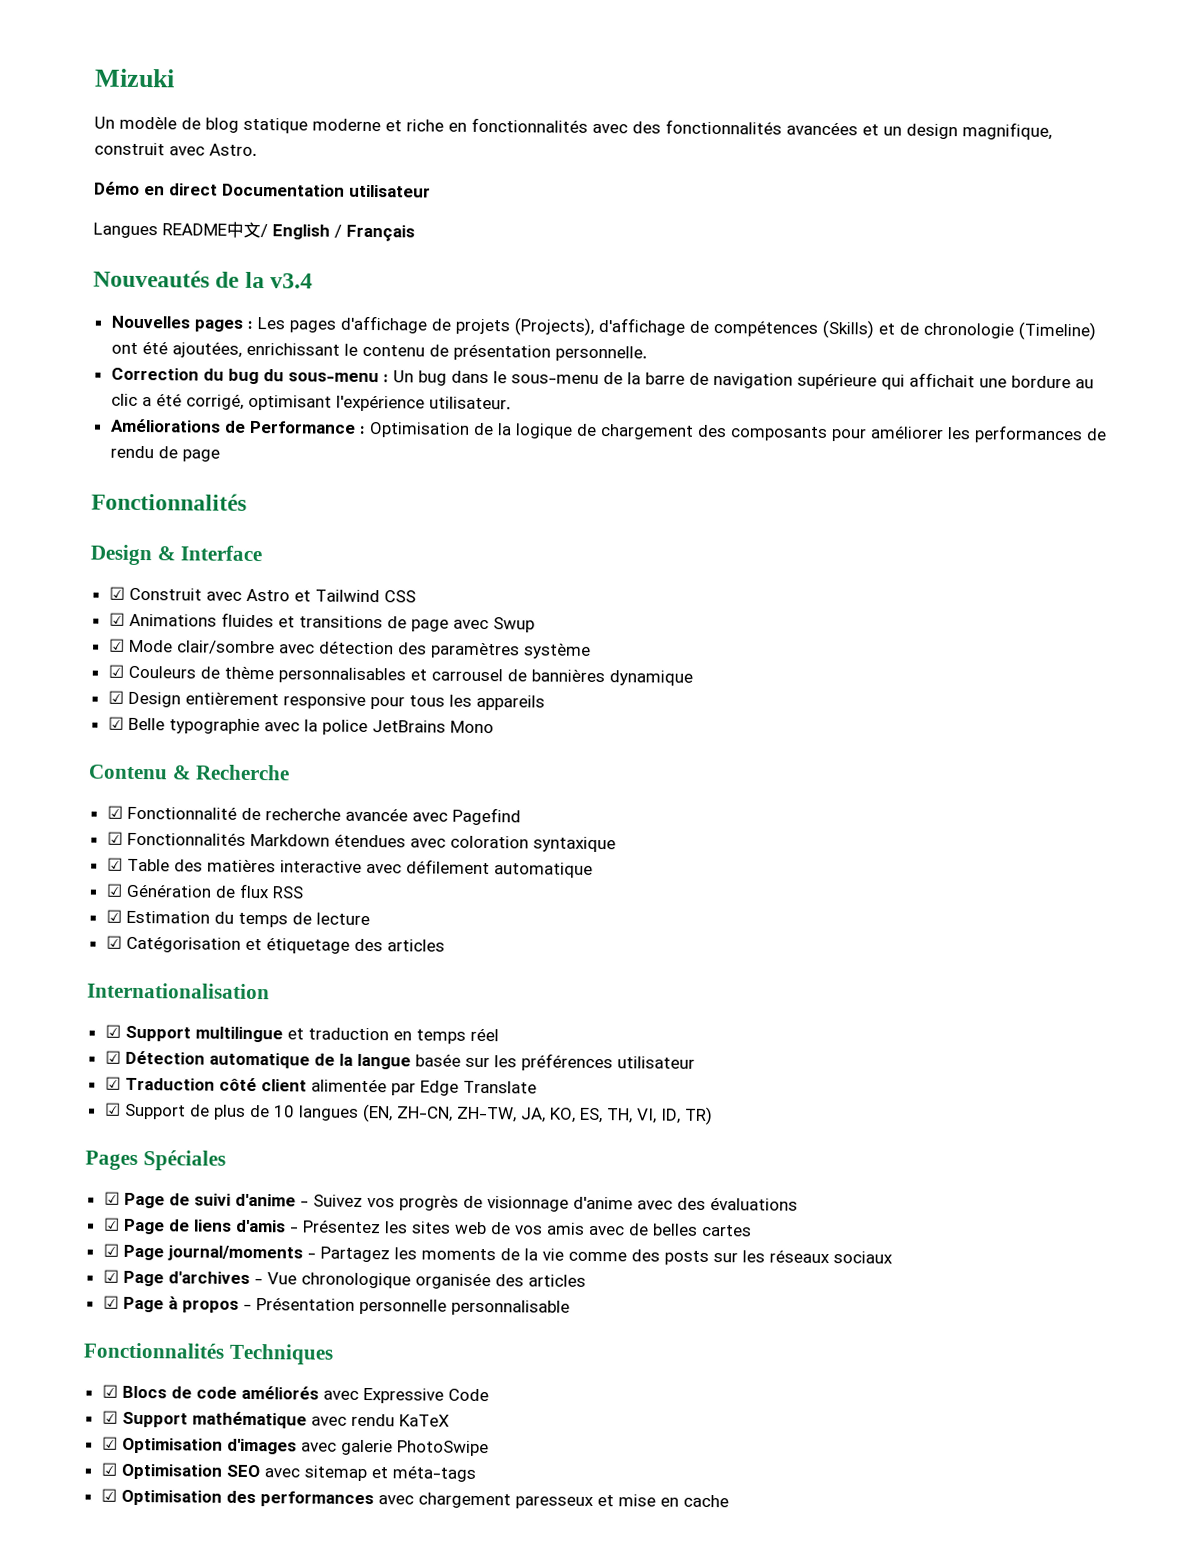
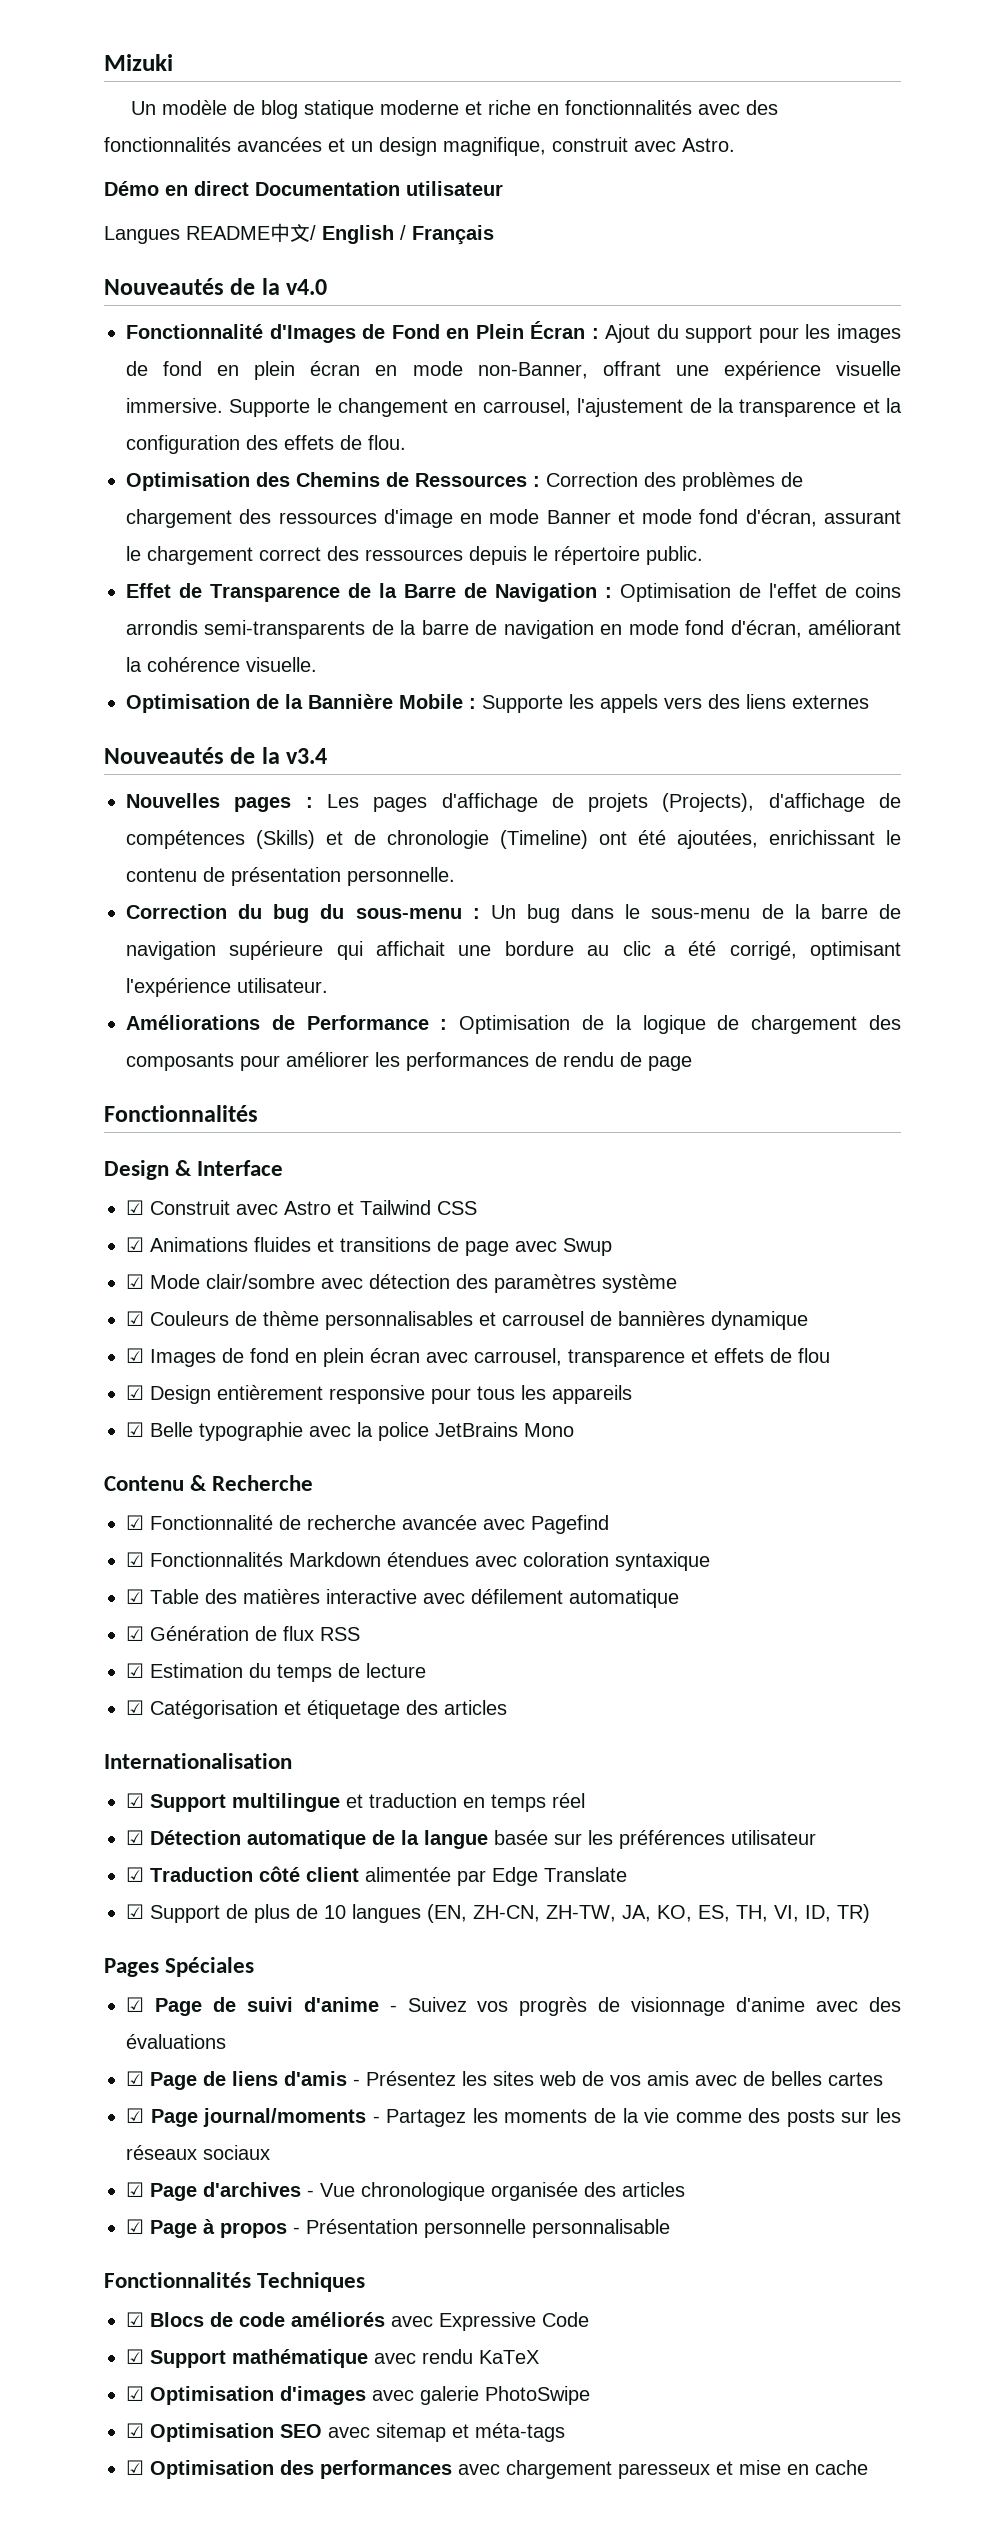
+ Nouveautés de la v4.0
+ Fonctionnalité d'Images de Fond en Plein Écran : Ajout du support pour les images de fond en plein écran en mode non-Banner, offrant une expérience visuelle immersive. Supporte le changement en carrousel, l'ajustement de la transparence et la configuration des effets de flou.
+ Optimisation des Chemins de Ressources : Correction des problèmes de chargement des ressources d'image en mode Banner et mode fond d'écran, assurant le chargement correct des ressources depuis le répertoire public.
+ Effet de Transparence de la Barre de Navigation : Optimisation de l'effet de coins arrondis semi-transparents de la barre de navigation en mode fond d'écran, améliorant la cohérence visuelle.
+ Optimisation de la Bannière Mobile : Supporte les appels vers des liens externes
+ ☑ Images de fond en plein écran avec carrousel, transparence et effets de flou

